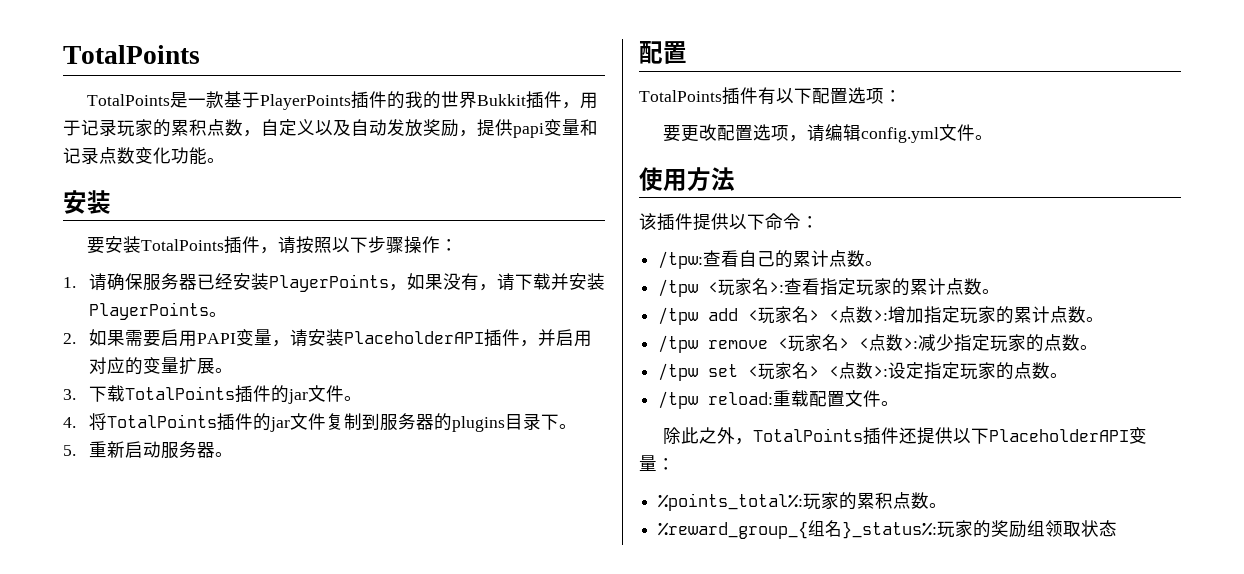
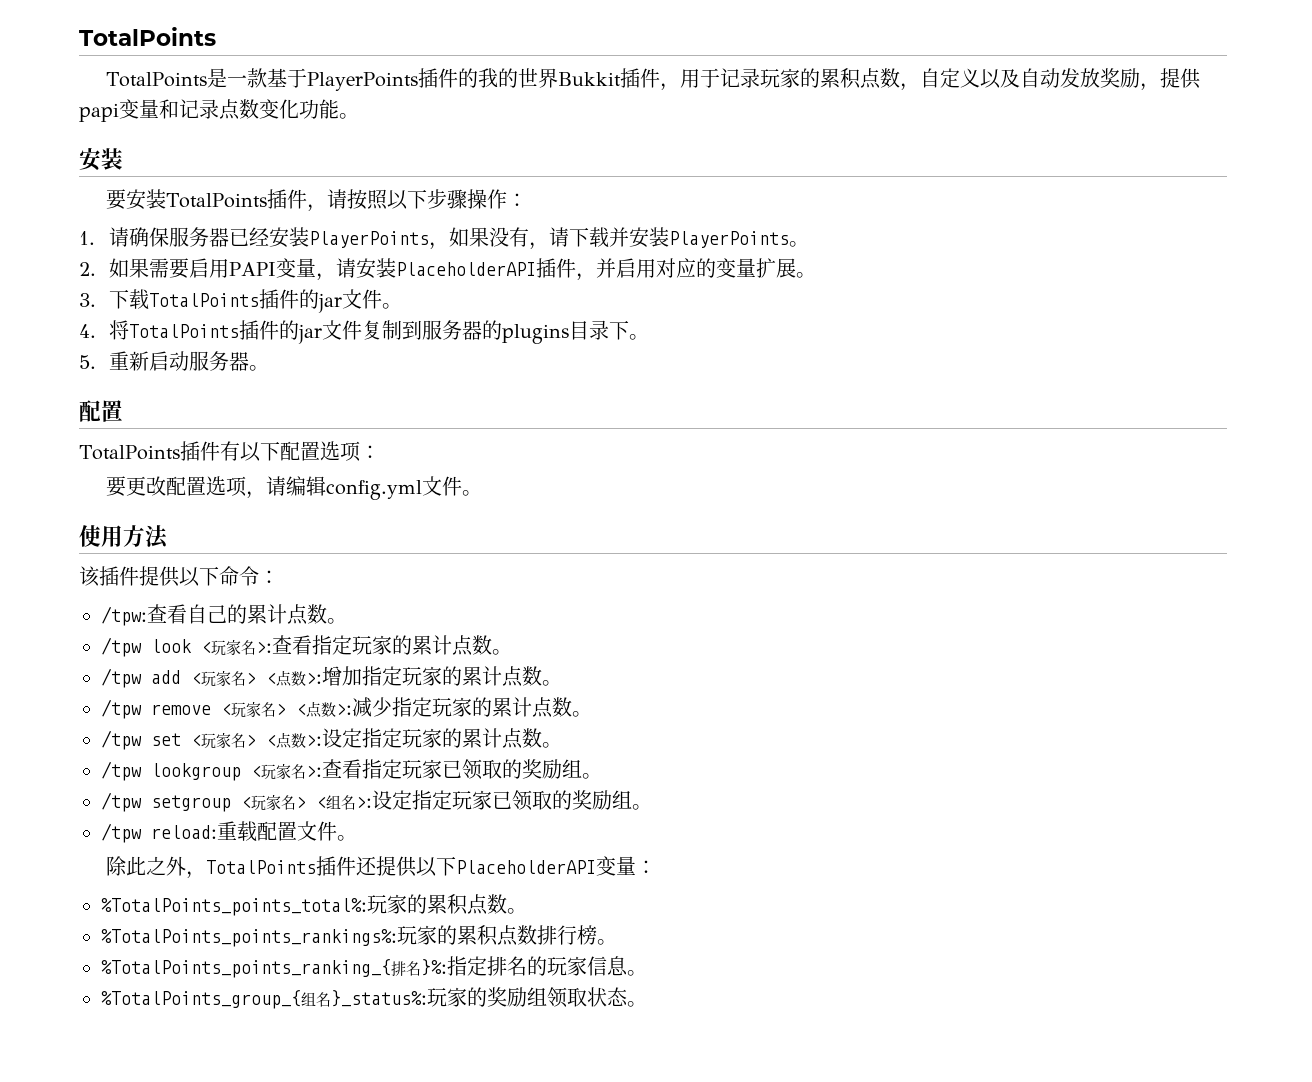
- /tpw <玩家名>:查看指定玩家的累计点数。
+ /tpw look <玩家名>:查看指定玩家的累计点数。
- /tpw remove <玩家名> <点数>:减少指定玩家的点数。
+ /tpw remove <玩家名> <点数>:减少指定玩家的累计点数。
- /tpw set <玩家名> <点数>:设定指定玩家的点数。
+ /tpw set <玩家名> <点数>:设定指定玩家的累计点数。
+ /tpw lookgroup <玩家名>:查看指定玩家已领取的奖励组。
+ /tpw setgroup <玩家名> <组名>:设定指定玩家已领取的奖励组。
- %points_total%:玩家的累积点数。
+ %TotalPoints_points_total%:玩家的累积点数。
- %reward_group_{组名}_status%:玩家的奖励组领取状态
+ %TotalPoints_points_rankings%:玩家的累积点数排行榜。
+ %TotalPoints_points_ranking_{排名}%:指定排名的玩家信息。
+ %TotalPoints_group_{组名}_status%:玩家的奖励组领取状态。

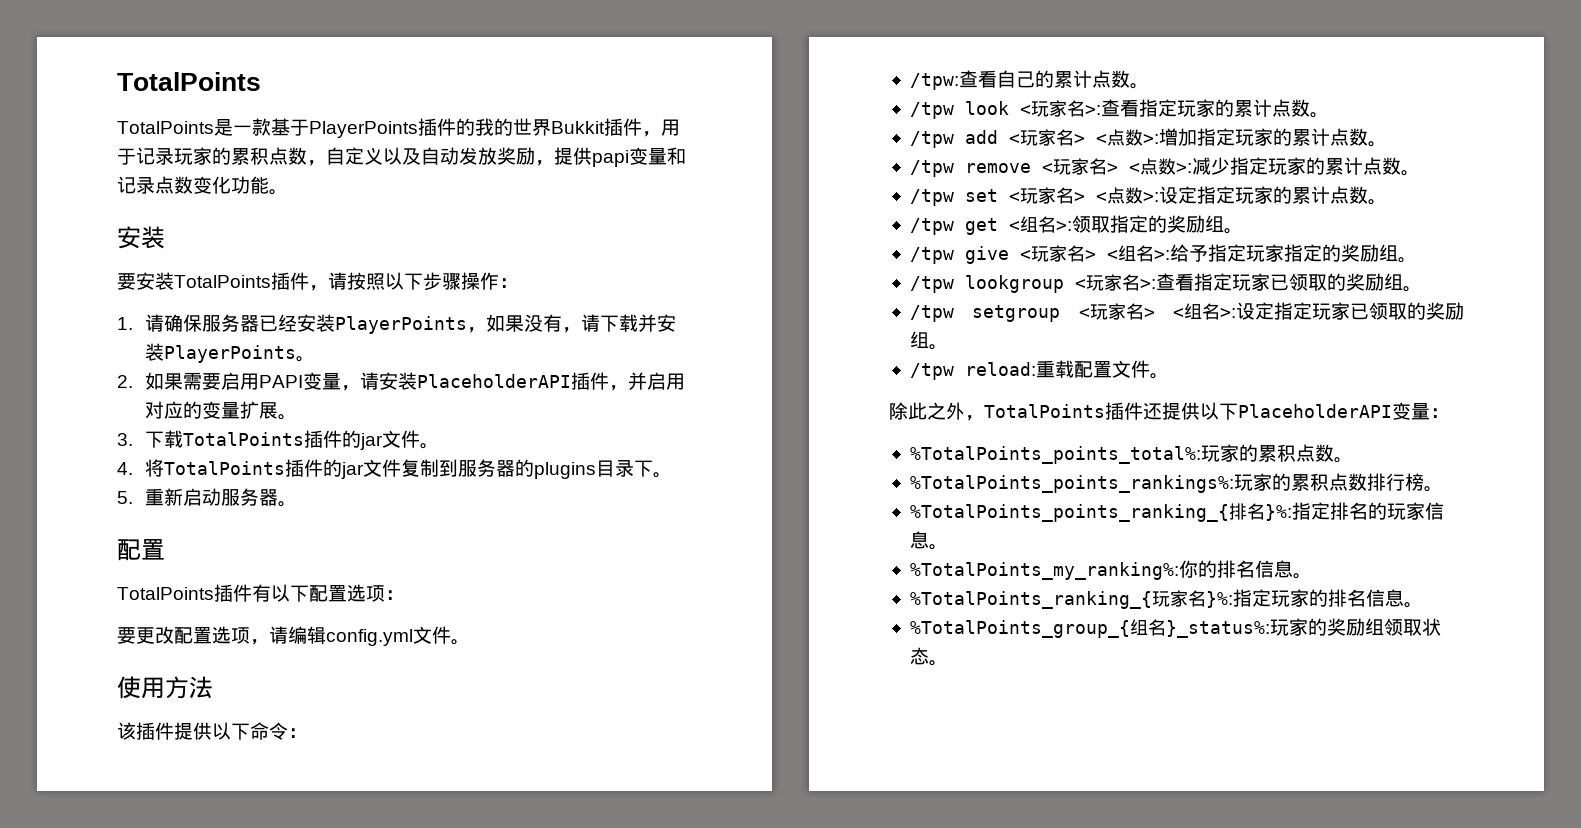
+ /tpw get <组名>:领取指定的奖励组。
+ /tpw give <玩家名> <组名>:给予指定玩家指定的奖励组。
+ %TotalPoints_my_ranking%:你的排名信息。
+ %TotalPoints_ranking_{玩家名}%:指定玩家的排名信息。

